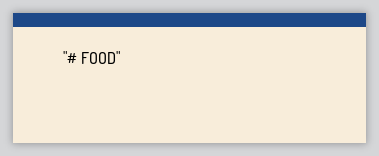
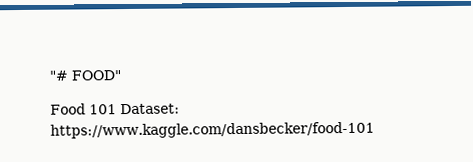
+ Food 101 Dataset: https://www.kaggle.com/dansbecker/food-101

